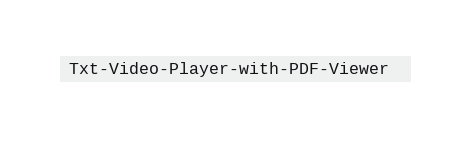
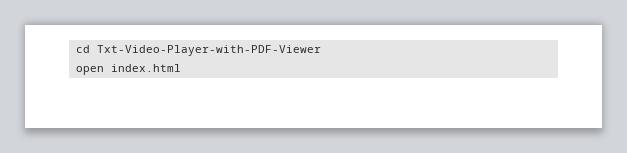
- Txt-Video-Player-with-PDF-Viewer
+ cd Txt-Video-Player-with-PDF-Viewer
+ open index.html

